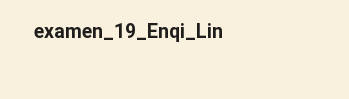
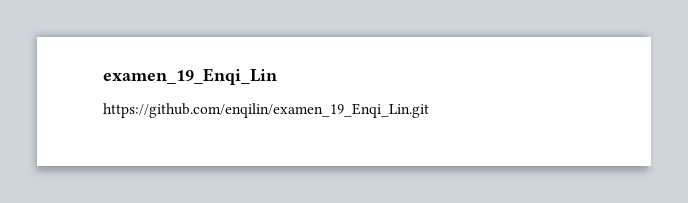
+ https://github.com/enqilin/examen_19_Enqi_Lin.git

